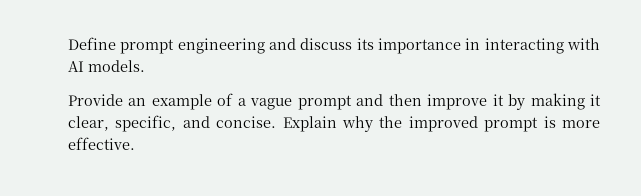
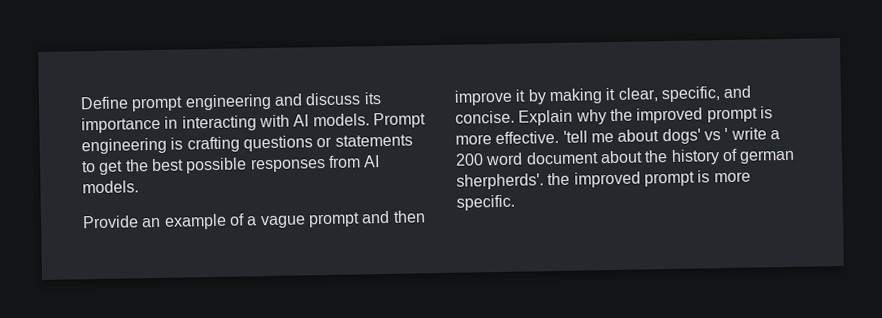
+ Prompt engineering is crafting questions or statements to get the best possible responses from AI models.
+ 'tell me about dogs' vs ' write a 200 word document about the history of german sherpherds'. the improved prompt is more specific.

